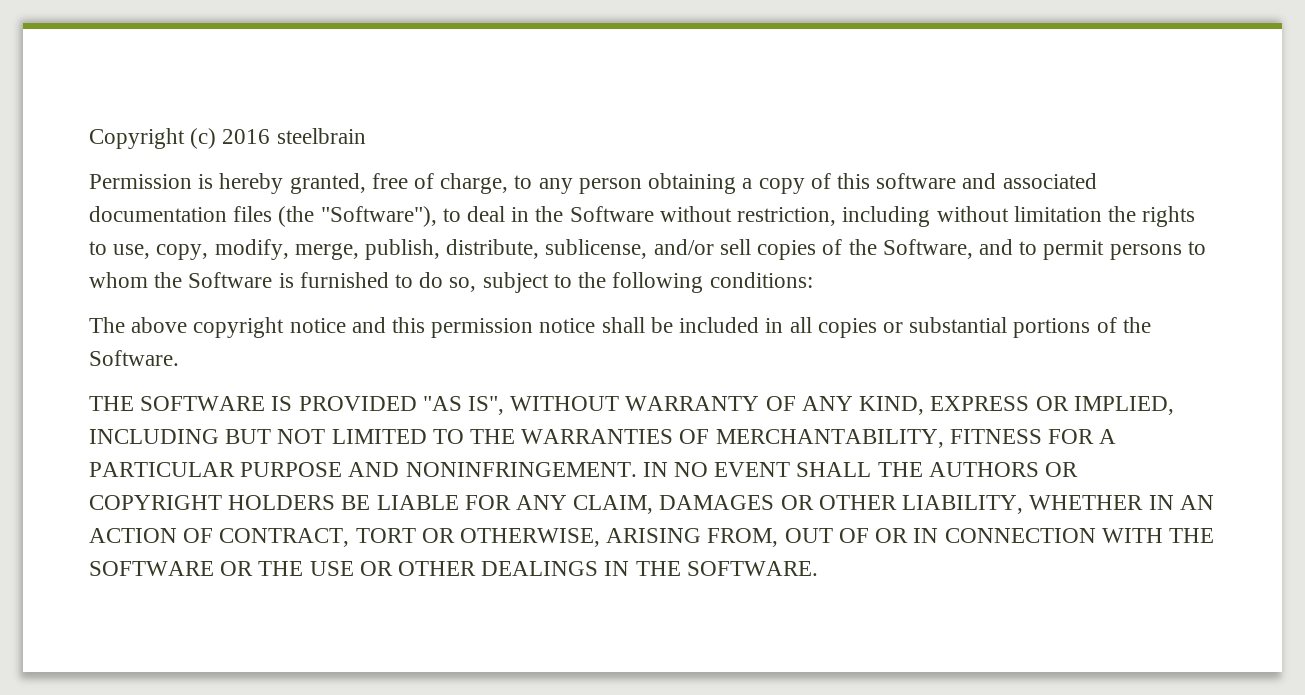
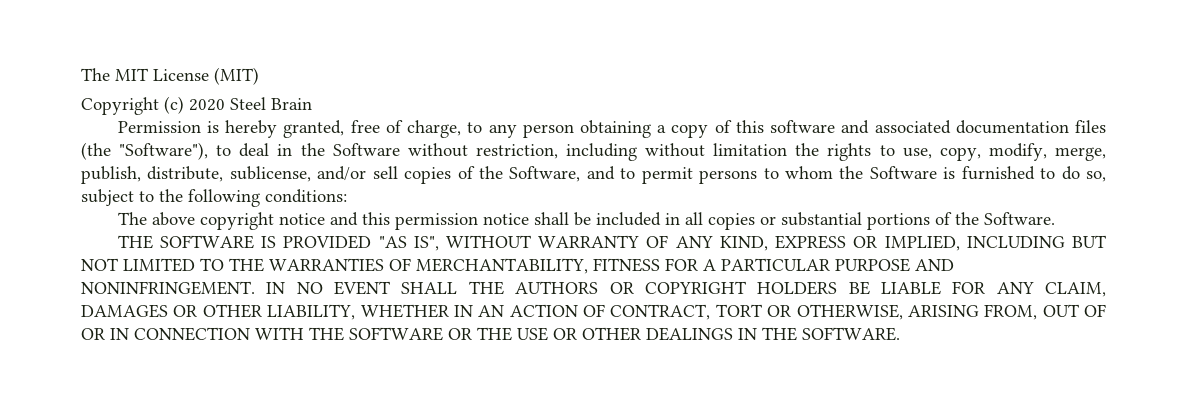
- Copyright (c) 2016 steelbrain
+ The MIT License (MIT)
+ Copyright (c) 2020 Steel Brain

